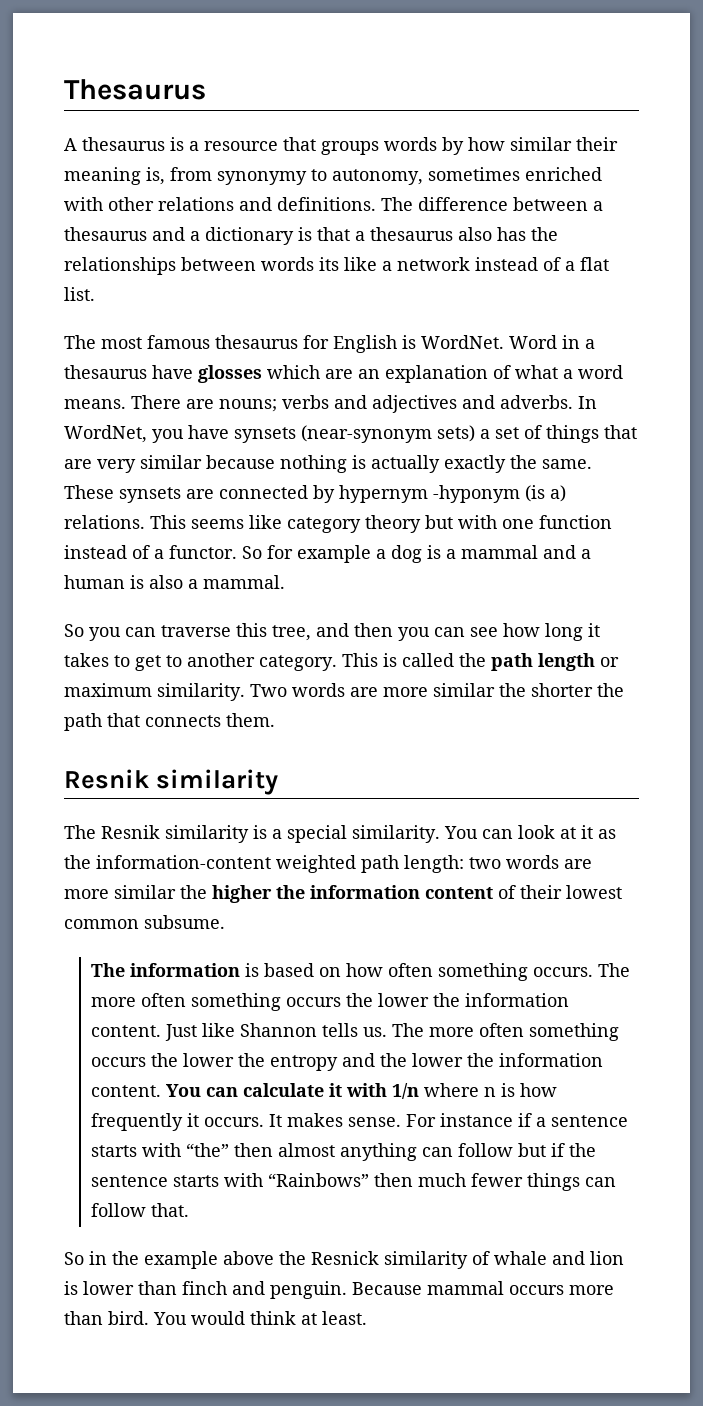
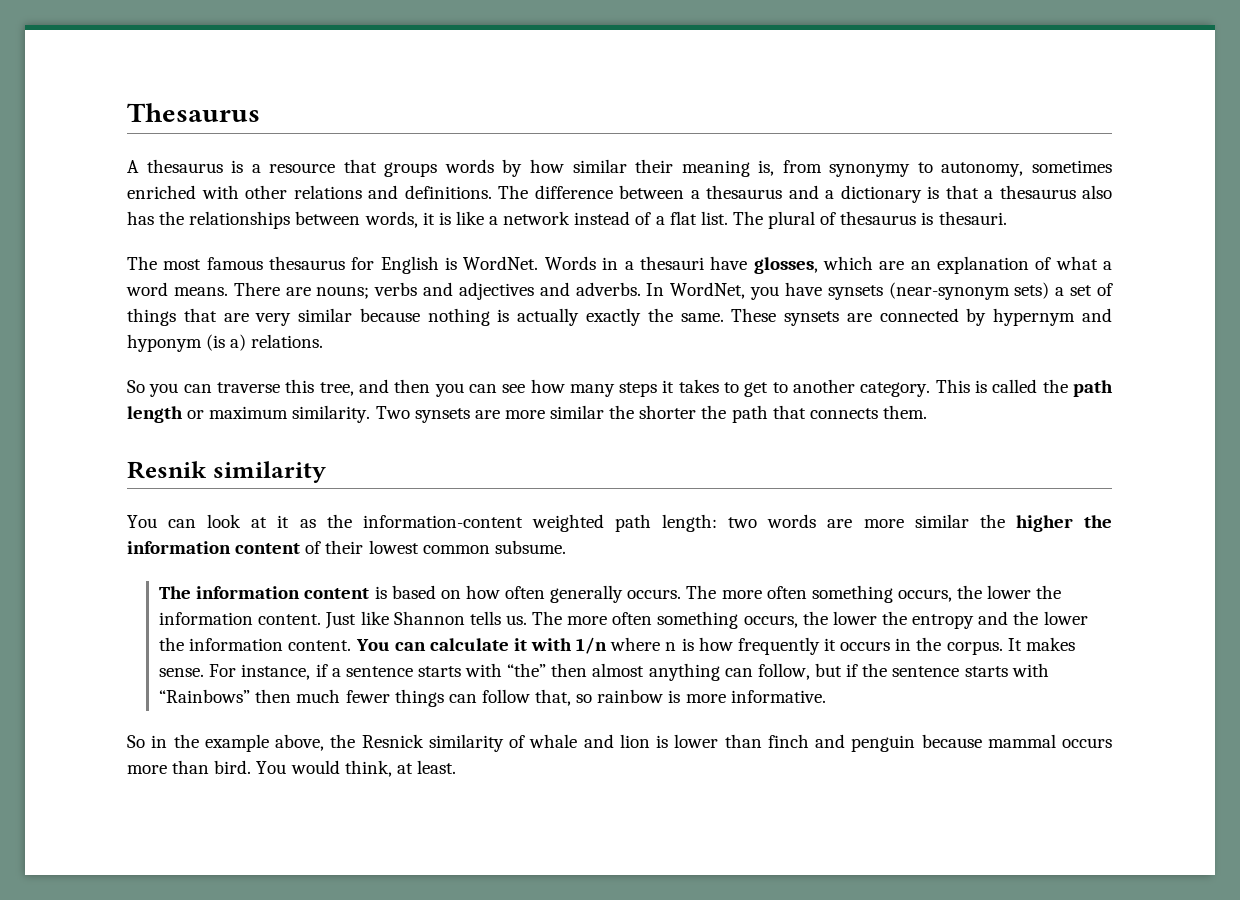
- The difference between a thesaurus and a dictionary is that a thesaurus also has the relationships between words its like a network instead of a flat list.
+ The difference between a thesaurus and a dictionary is that a thesaurus also has the relationships between words, it is like a network instead of a flat list. The plural of thesaurus is thesauri.
- Word in a thesaurus have glosses which are an explanation of what a word means.
+ Words in a thesauri have glosses, which are an explanation of what a word means.
- These synsets are connected by hypernym -hyponym (is a) relations. This seems like category theory but with one function instead of a functor. So for example a dog is a mammal and a human is also a mammal.
+ These synsets are connected by hypernym and hyponym (is a) relations.
- So you can traverse this tree, and then you can see how long it takes to get to another category.
+ So you can traverse this tree, and then you can see how many steps it takes to get to another category.
- Two words are more similar the shorter the path that connects them.
+ Two synsets are more similar the shorter the path that connects them.
- The Resnik similarity is a special similarity.
- The information is based on how often something occurs.
+ The information content is based on how often generally occurs.
- The more often something occurs the lower the information content.
+ The more often something occurs, the lower the information content.
- The more often something occurs the lower the entropy and the lower the information content.
+ The more often something occurs, the lower the entropy and the lower the information content.
- You can calculate it with 1/n where n is how frequently it occurs.
+ You can calculate it with 1/n where n is how frequently it occurs in the corpus.
- For instance if a sentence starts with “the” then almost anything can follow but if the sentence starts with “Rainbows” then much fewer things can follow that.
+ For instance, if a sentence starts with “the” then almost anything can follow, but if the sentence starts with “Rainbows” then much fewer things can follow that, so rainbow is more informative.
- So in the example above the Resnick similarity of whale and lion is lower than finch and penguin. Because mammal occurs more than bird.
+ So in the example above, the Resnick similarity of whale and lion is lower than finch and penguin because mammal occurs more than bird.
- You would think at least.
+ You would think, at least.

